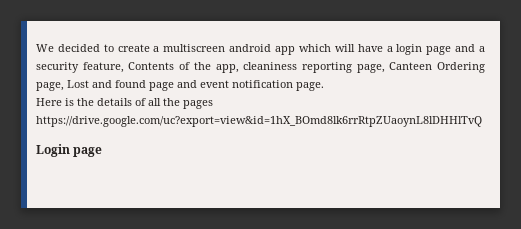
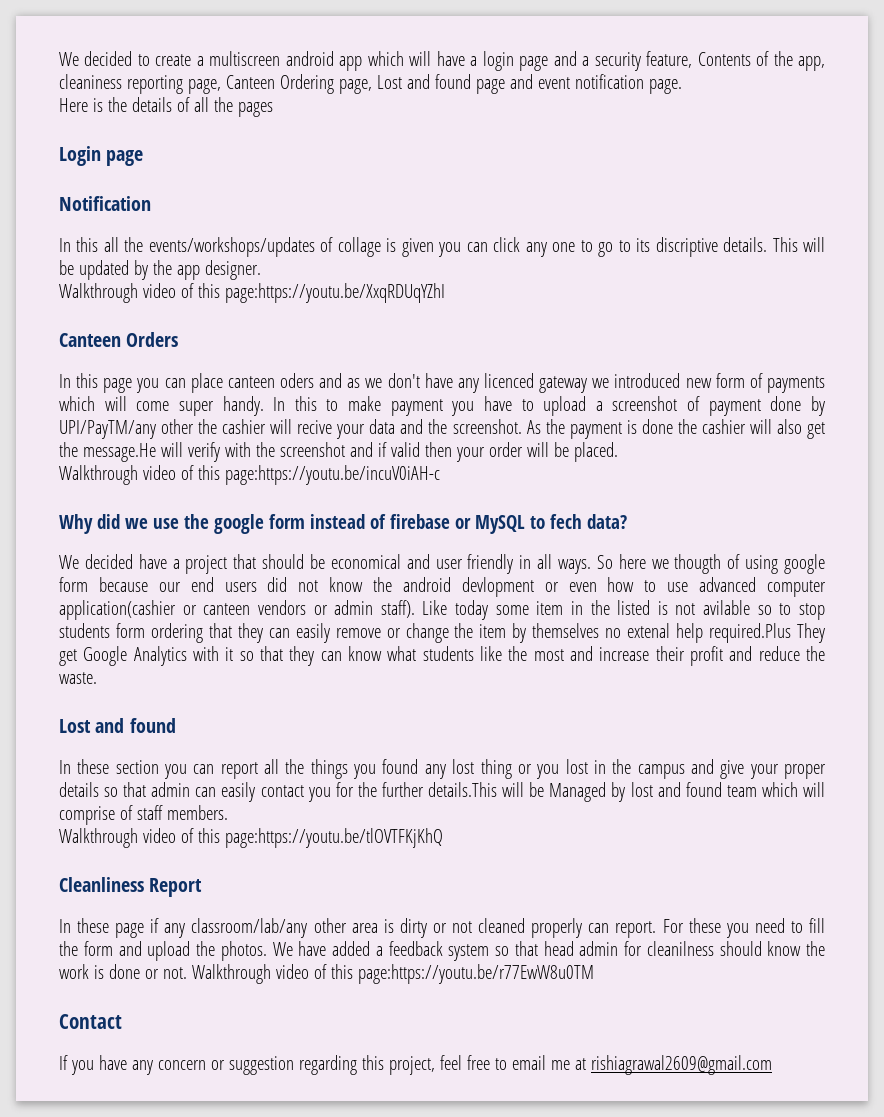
- Here is the details of all the pages https://drive.google.com/uc?export=view&id=1hX_BOmd8lk6rrRtpZUaoynL8lDHHlTvQ
+ Here is the details of all the pages
+ Notification
+ In this all the events/workshops/updates of collage is given you can click any one to go to its discriptive details. This will be updated by the app designer.
+ Walkthrough video of this page:https://youtu.be/XxqRDUqYZhI
+ Canteen Orders
+ In this page you can place canteen oders and as we don't have any licenced gateway we introduced new form of payments which will come super handy. In this to make payment you have to upload a screenshot of payment done by UPI/PayTM/any other the cashier will recive your data and the screenshot. As the payment is done the cashier will also get the message.He will verify with the screenshot and if valid then your order will be placed.
+ Walkthrough video of this page:https://youtu.be/incuV0iAH-c
+ Why did we use the google form instead of firebase or MySQL to fech data?
+ We decided have a project that should be economical and user friendly in all ways. So here we thougth of using google form because our end users did not know the android devlopment or even how to use advanced computer application(cashier or canteen vendors or admin staff). Like today some item in the listed is not avilable so to stop students form ordering that they can easily remove or change the item by themselves no extenal help required.Plus They get Google Analytics with it so that they can know what students like the most and increase their profit and reduce the waste.
+ Lost and found
+ In these section you can report all the things you found any lost thing or you lost in the campus and give your proper details so that admin can easily contact you for the further details.This will be Managed by lost and found team which will comprise of staff members.
+ Walkthrough video of this page:https://youtu.be/tlOVTFKjKhQ
+ Cleanliness Report
+ In these page if any classroom/lab/any other area is dirty or not cleaned properly can report. For these you need to fill the form and upload the photos. We have added a feedback system so that head admin for cleanilness should know the work is done or not. Walkthrough video of this page:https://youtu.be/r77EwW8u0TM
+ Contact
+ If you have any concern or suggestion regarding this project, feel free to email me at rishiagrawal2609@gmail.com

